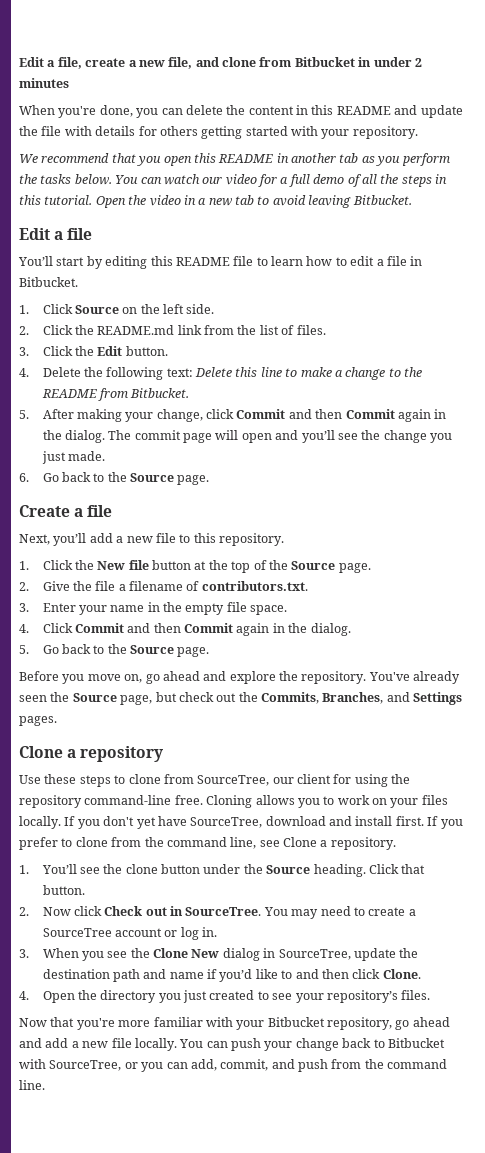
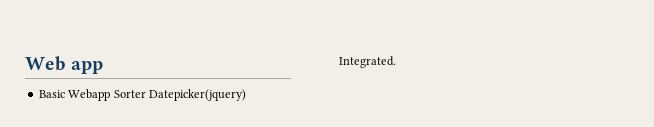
- Edit a file, create a new file, and clone from Bitbucket in under 2 minutes
- When you're done, you can delete the content in this README and update the file with details for others getting started with your repository.
- We recommend that you open this README in another tab as you perform the tasks below. You can watch our video for a full demo of all the steps in this tutorial. Open the video in a new tab to avoid leaving Bitbucket.
- Edit a file
- You’ll start by editing this README file to learn how to edit a file in Bitbucket.
- 1. Click Source on the left side.
- 2. Click the README.md link from the list of files.
- 3. Click the Edit button.
- 4. Delete the following text: Delete this line to make a change to the README from Bitbucket.
- 5. After making your change, click Commit and then Commit again in the dialog. The commit page will open and you’ll see the change you just made.
- 6. Go back to the Source page.
- Create a file
- Next, you’ll add a new file to this repository.
- 1. Click the New file button at the top of the Source page.
- 2. Give the file a filename of contributors.txt.
- 3. Enter your name in the empty file space.
- 4. Click Commit and then Commit again in the dialog.
- 5. Go back to the Source page.
- Before you move on, go ahead and explore the repository. You've already seen the Source page, but check out the Commits, Branches, and Settings pages.
- Clone a repository
- Use these steps to clone from SourceTree, our client for using the repository command-line free. Cloning allows you to work on your files locally. If you don't yet have SourceTree, download and install first. If you prefer to clone from the command line, see Clone a repository.
- 1. You’ll see the clone button under the Source heading. Click that button.
- 2. Now click Check out in SourceTree. You may need to create a SourceTree account or log in.
- 3. When you see the Clone New dialog in SourceTree, update the destination path and name if you’d like to and then click Clone.
- 4. Open the directory you just created to see your repository’s files.
- Now that you're more familiar with your Bitbucket repository, go ahead and add a new file locally. You can push your change back to Bitbucket with SourceTree, or you can add, commit, and push from the command line.
+ Web app
+ Basic Webapp Sorter Datepicker(jquery) Integrated.

